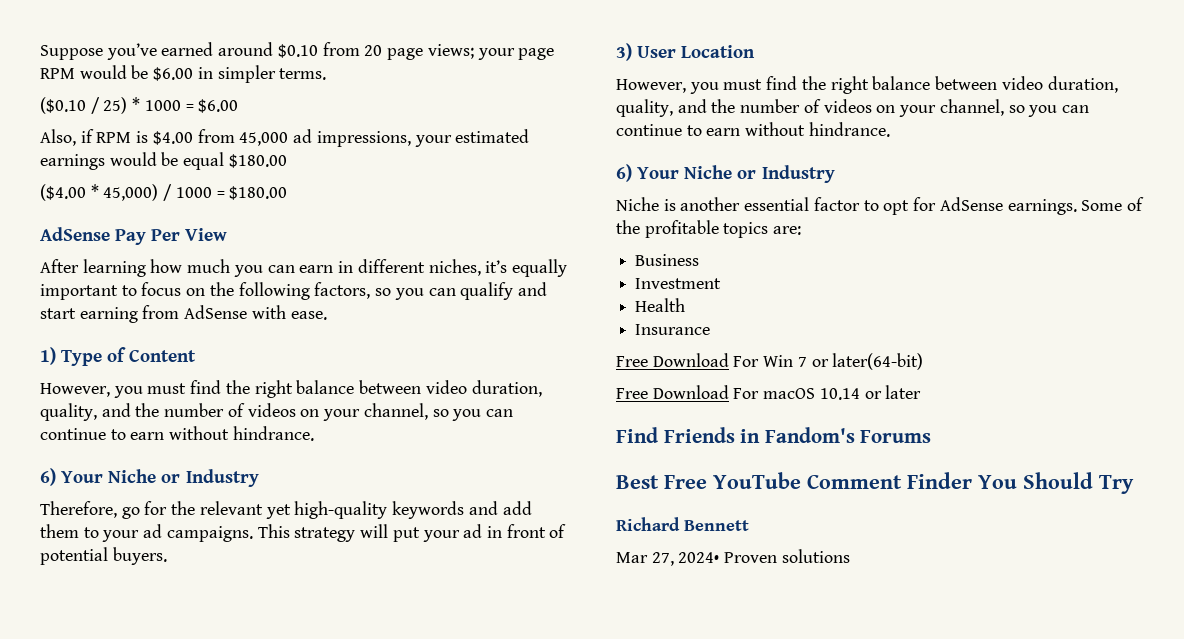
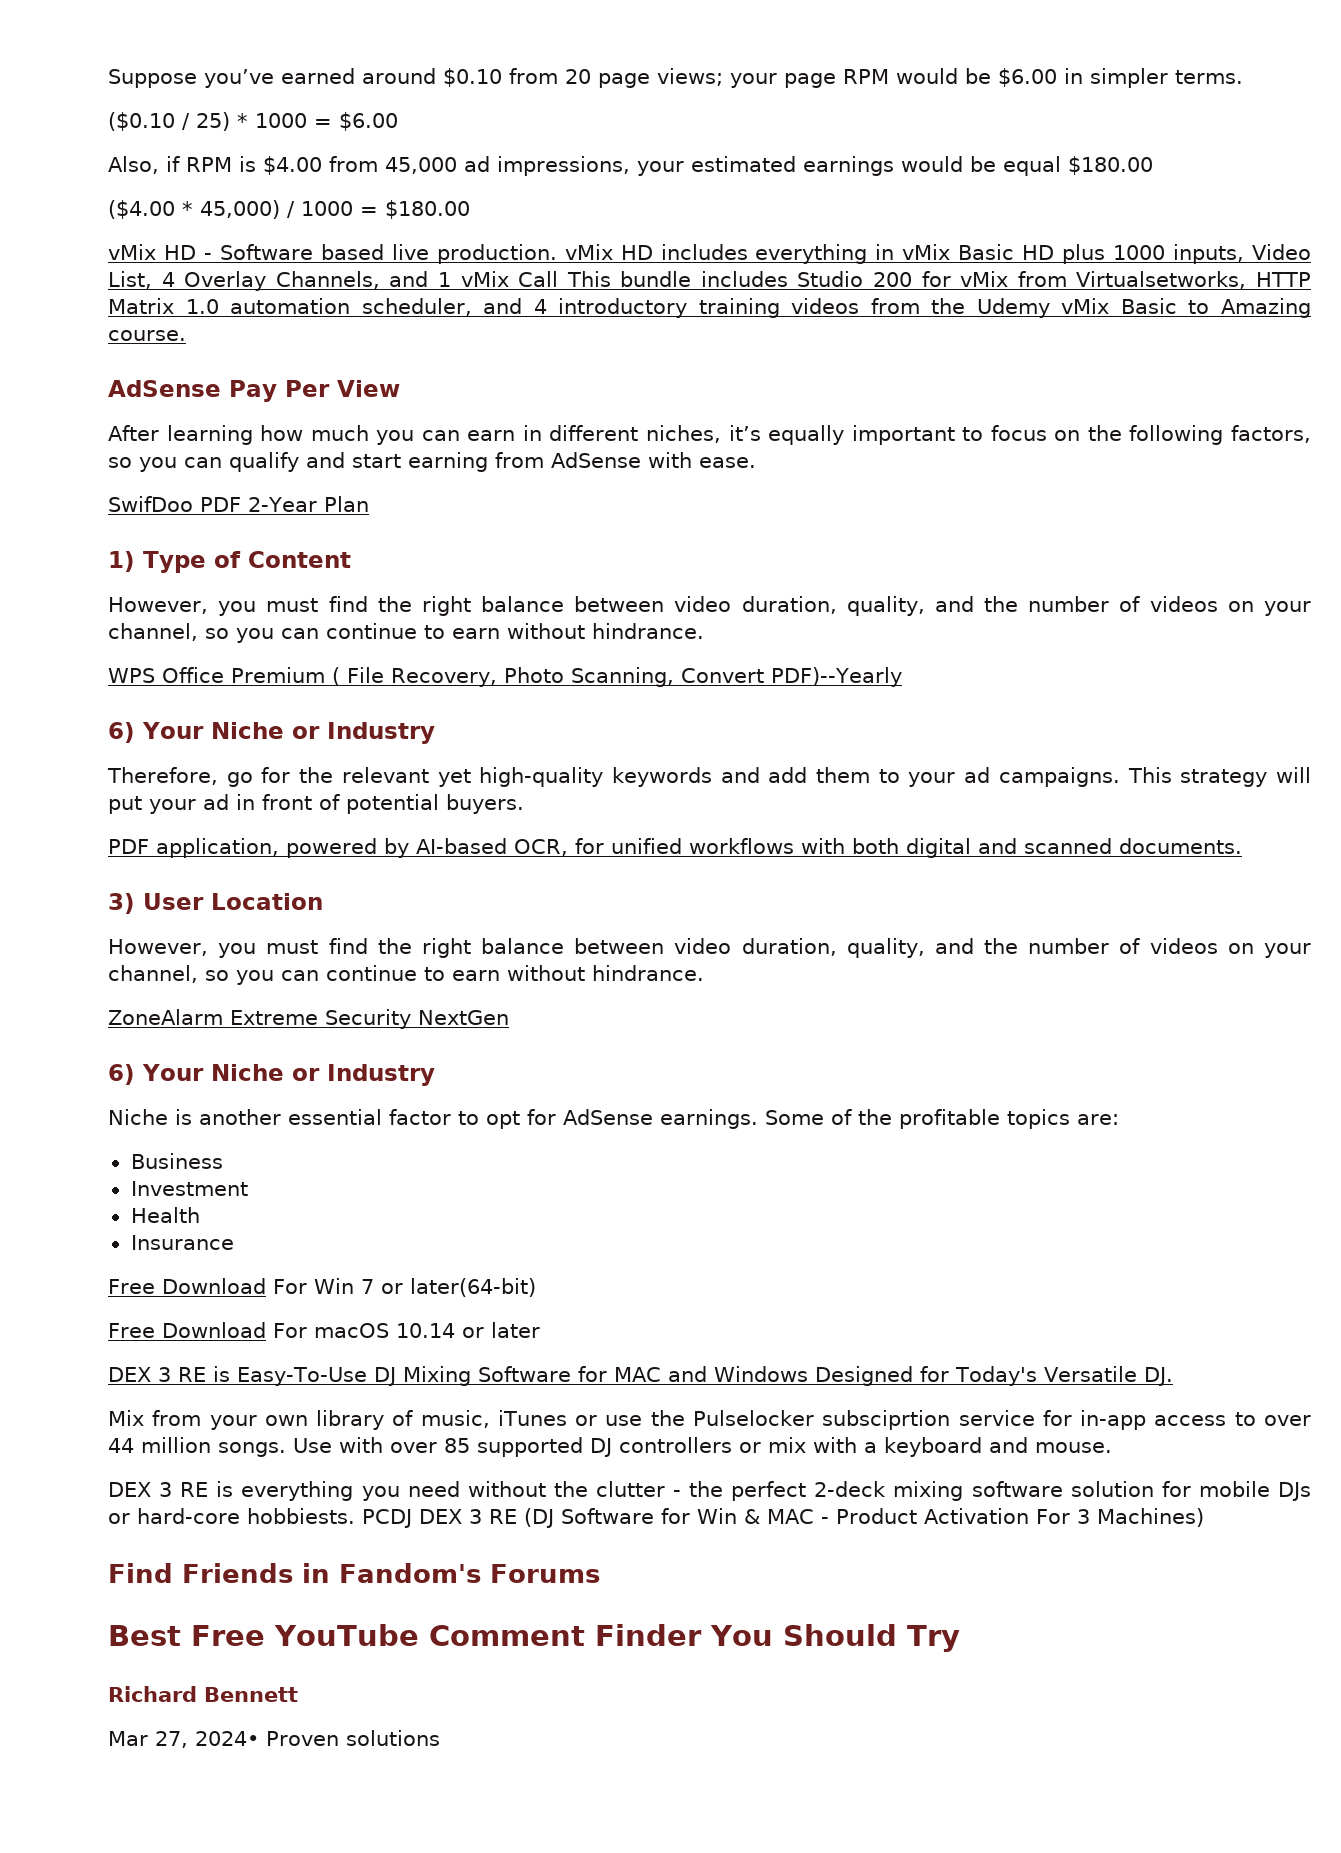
+ vMix HD - Software based live production. vMix HD includes everything in vMix Basic HD plus 1000 inputs, Video List, 4 Overlay Channels, and 1 vMix Call This bundle includes Studio 200 for vMix from Virtualsetworks, HTTP Matrix 1.0 automation scheduler, and 4 introductory training videos from the Udemy vMix Basic to Amazing course.
+ SwifDoo PDF 2-Year Plan
+ WPS Office Premium ( File Recovery, Photo Scanning, Convert PDF)--Yearly
+ PDF application, powered by AI-based OCR, for unified workflows with both digital and scanned documents.
+ ZoneAlarm Extreme Security NextGen
+ DEX 3 RE is Easy-To-Use DJ Mixing Software for MAC and Windows Designed for Today's Versatile DJ.
+ Mix from your own library of music, iTunes or use the Pulselocker subsciprtion service for in-app access to over 44 million songs. Use with over 85 supported DJ controllers or mix with a keyboard and mouse.
+ DEX 3 RE is everything you need without the clutter - the perfect 2-deck mixing software solution for mobile DJs or hard-core hobbiests. PCDJ DEX 3 RE (DJ Software for Win & MAC - Product Activation For 3 Machines)

